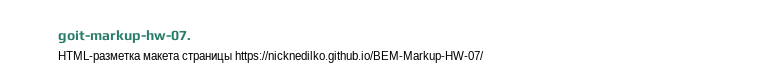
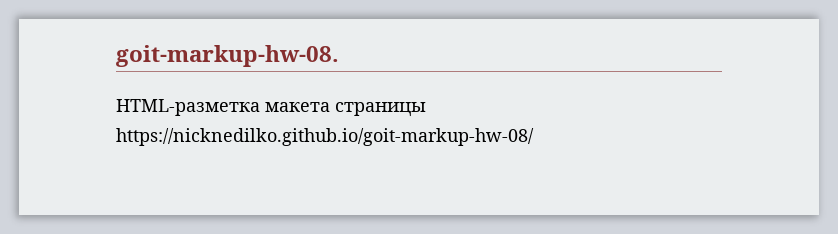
- goit-markup-hw-07.
+ goit-markup-hw-08.
- HTML-разметка макета страницы https://nicknedilko.github.io/BEM-Markup-HW-07/
+ HTML-разметка макета страницы https://nicknedilko.github.io/goit-markup-hw-08/

